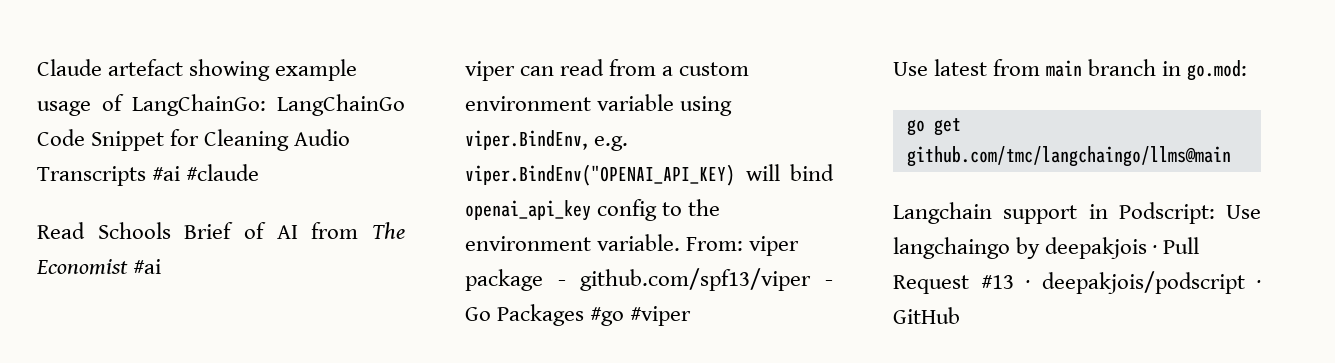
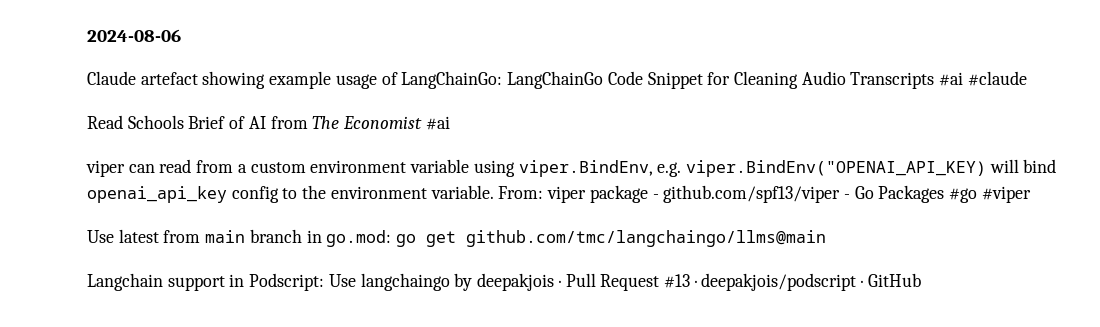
+ 2024-08-06
- Use latest from main branch in go.mod:
- go get github.com/tmc/langchaingo/llms@main
+ Use latest from main branch in go.mod: go get github.com/tmc/langchaingo/llms@main

